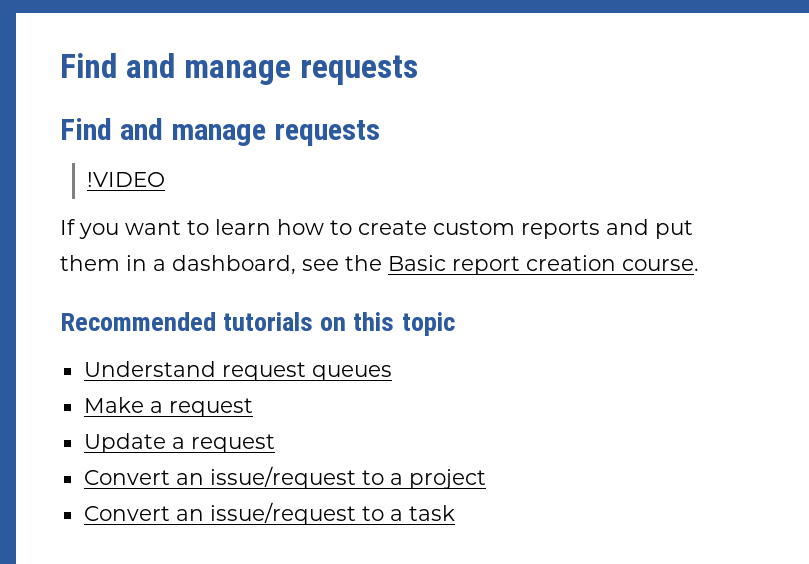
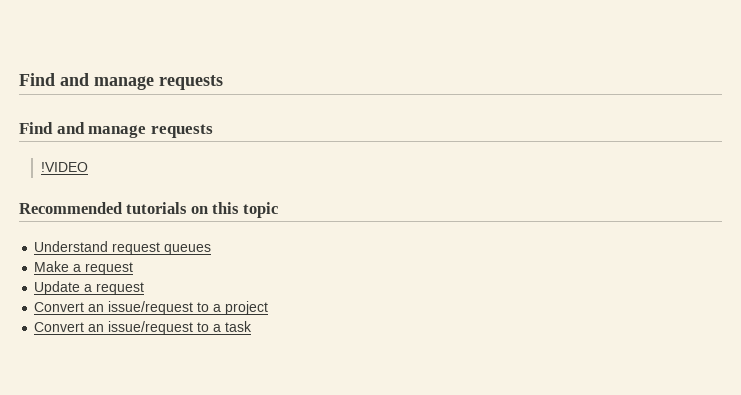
- If you want to learn how to create custom reports and put them in a dashboard, see the Basic report creation course.

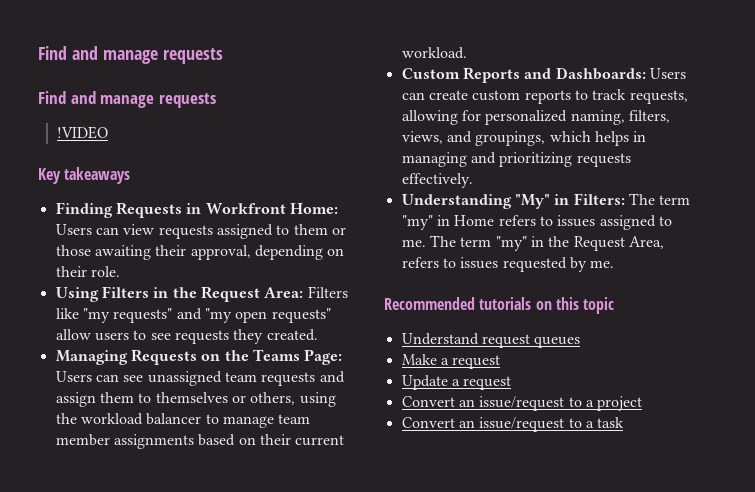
+ Key takeaways
+ Finding Requests in Workfront Home: Users can view requests assigned to them or those awaiting their approval, depending on their role.
+ Using Filters in the Request Area: Filters like "my requests" and "my open requests" allow users to see requests they created.
+ Managing Requests on the Teams Page: Users can see unassigned team requests and assign them to themselves or others, using the workload balancer to manage team member assignments based on their current workload.
+ Custom Reports and Dashboards: Users can create custom reports to track requests, allowing for personalized naming, filters, views, and groupings, which helps in managing and prioritizing requests effectively.
+ Understanding "My" in Filters: The term "my" in Home refers to issues assigned to me. The term "my" in the Request Area, refers to issues requested by me.

